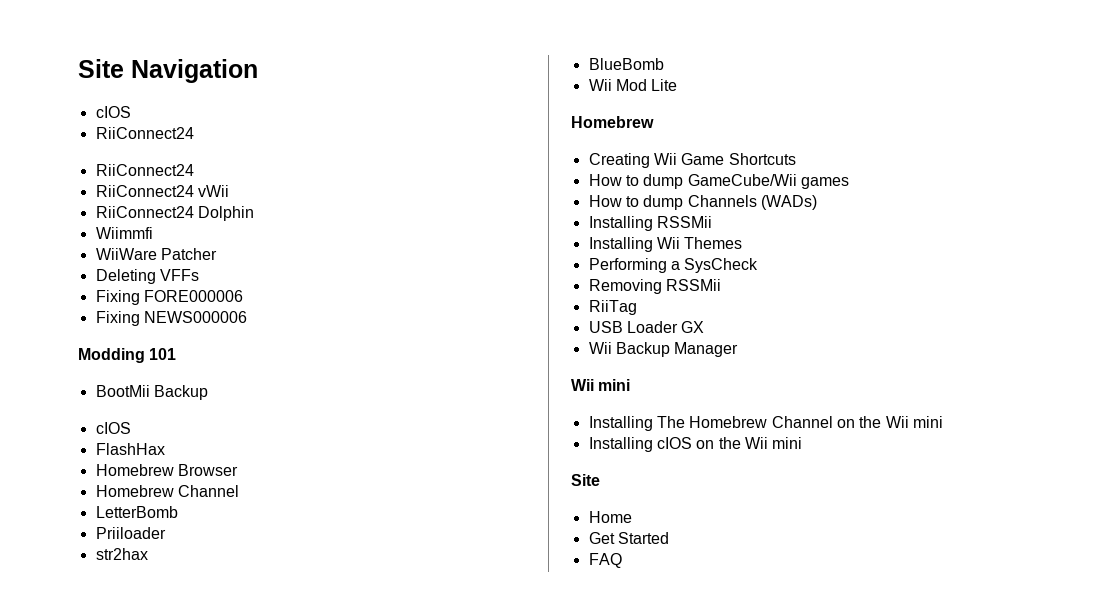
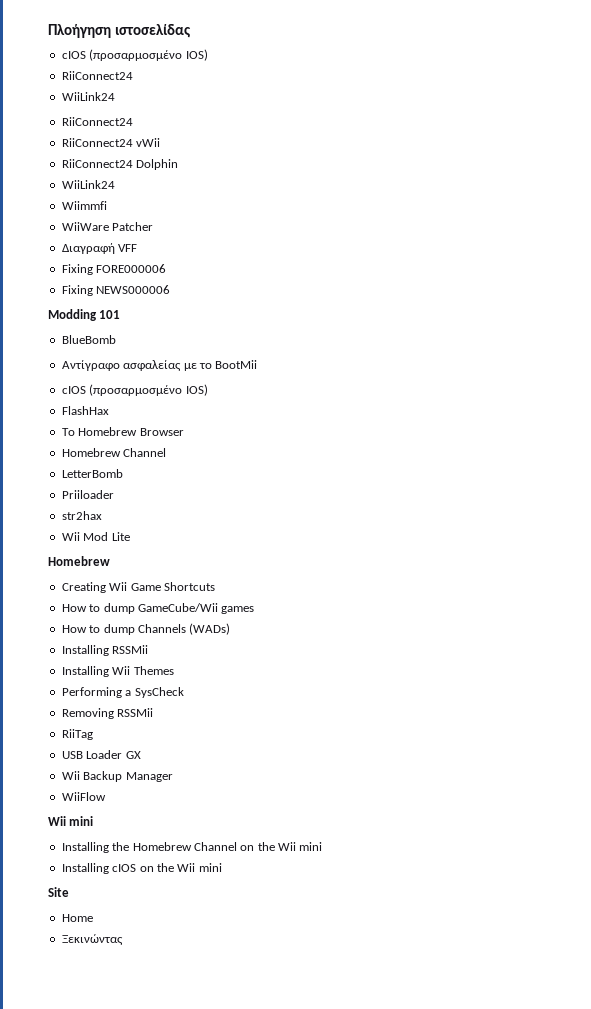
- Site Navigation
- cIOS
+ Πλοήγηση ιστοσελίδας
+ cIOS (προσαρμοσμένο IOS)
  RiiConnect24
+ WiiLink24
  RiiConnect24 Dolphin
+ WiiLink24
- Deleting VFFs
+ Διαγραφή VFF
- BootMii Backup
- cIOS
+ BlueBomb
+ Αντίγραφο ασφαλείας με το BootMii
+ cIOS (προσαρμοσμένο IOS)
- Homebrew Browser
+ Το Homebrew Browser
- BlueBomb
  Wii Backup Manager
+ WiiFlow
  Wii mini
- Installing The Homebrew Channel on the Wii mini
+ Installing the Homebrew Channel on the Wii mini
- Get Started
- FAQ
+ Ξεκινώντας

